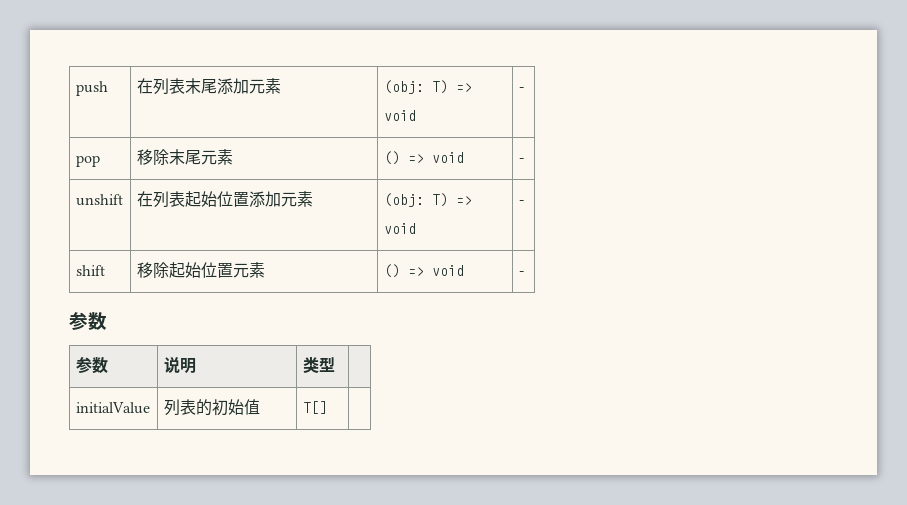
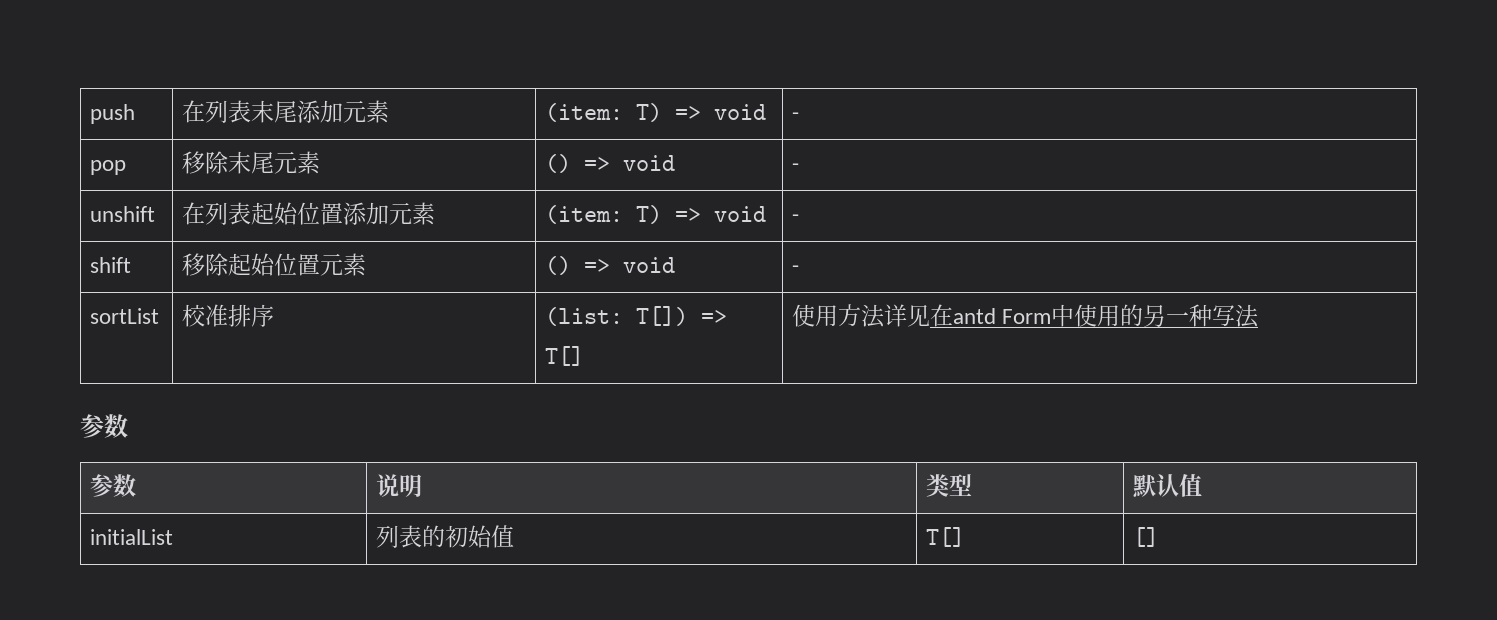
- push | 在列表末尾添加元素 | (obj: T) => void | -
+ push | 在列表末尾添加元素 | (item: T) => void | -
- unshift | 在列表起始位置添加元素 | (obj: T) => void | -
+ unshift | 在列表起始位置添加元素 | (item: T) => void | -
+ sortList | 校准排序 | (list: T[]) => T[] | 使用方法详见在antd Form中使用的另一种写法
- 参数 | 说明 | 类型 |
- initialValue | 列表的初始值 | T[] |
+ 参数 | 说明 | 类型 | 默认值
+ initialList | 列表的初始值 | T[] | []

